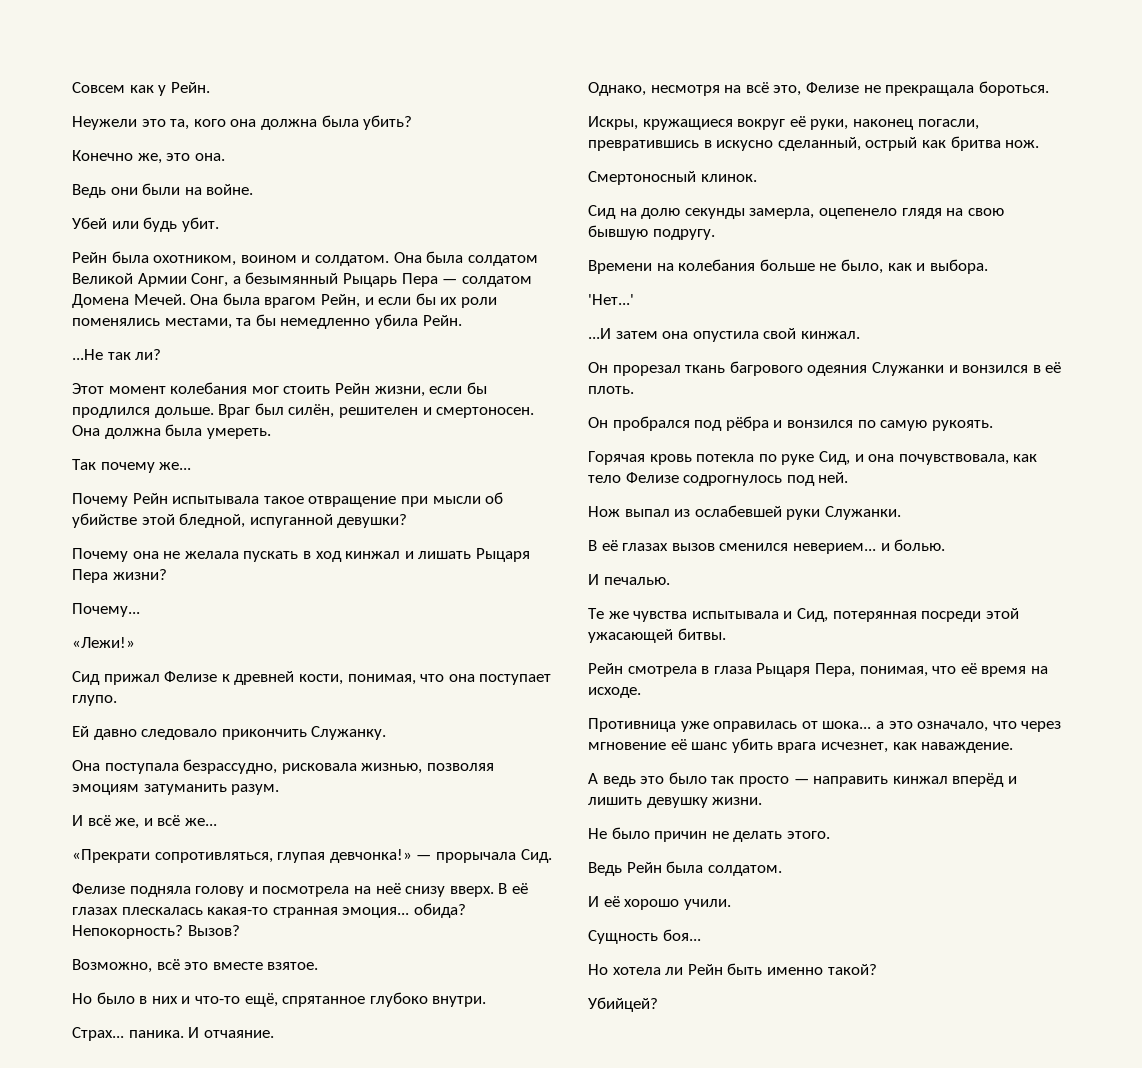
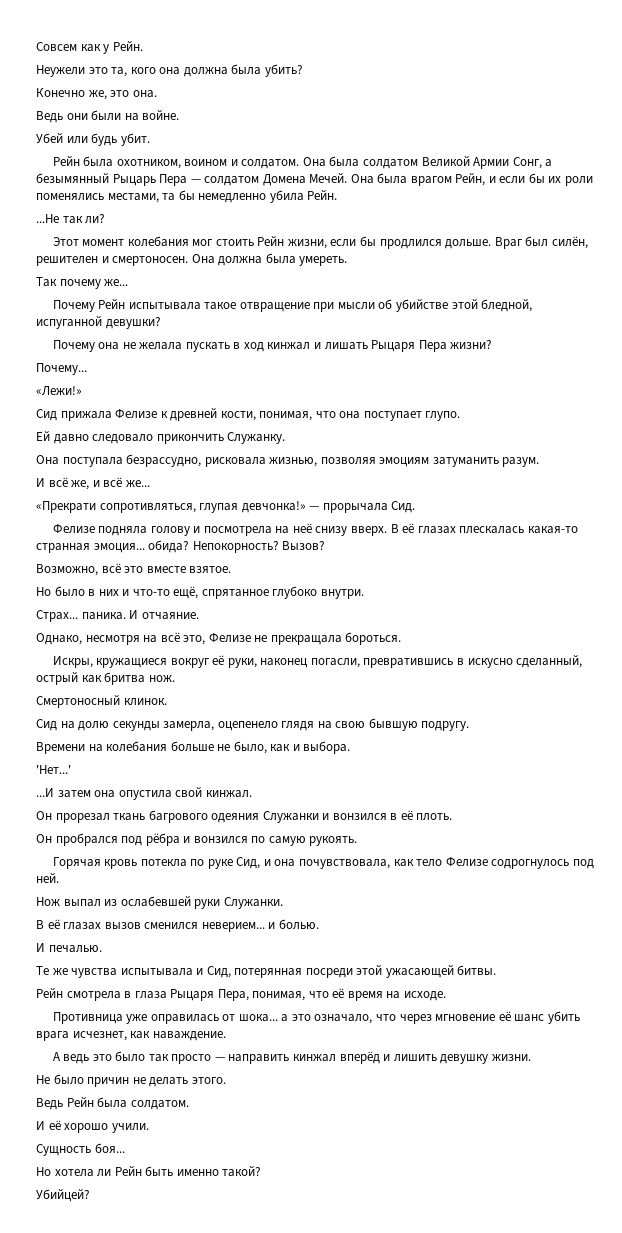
- Сид прижал Фелизе к древней кости, понимая, что она поступает глупо.
+ Сид прижала Фелизе к древней кости, понимая, что она поступает глупо.

